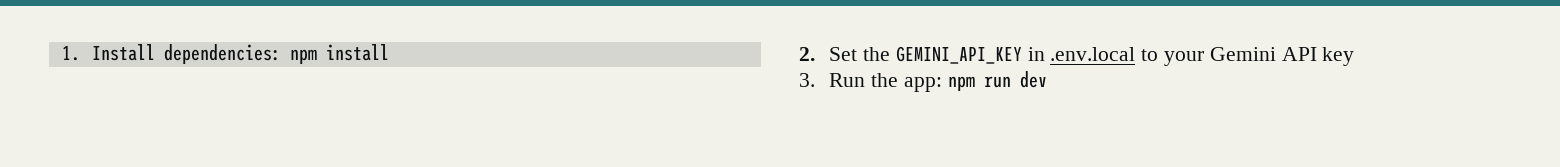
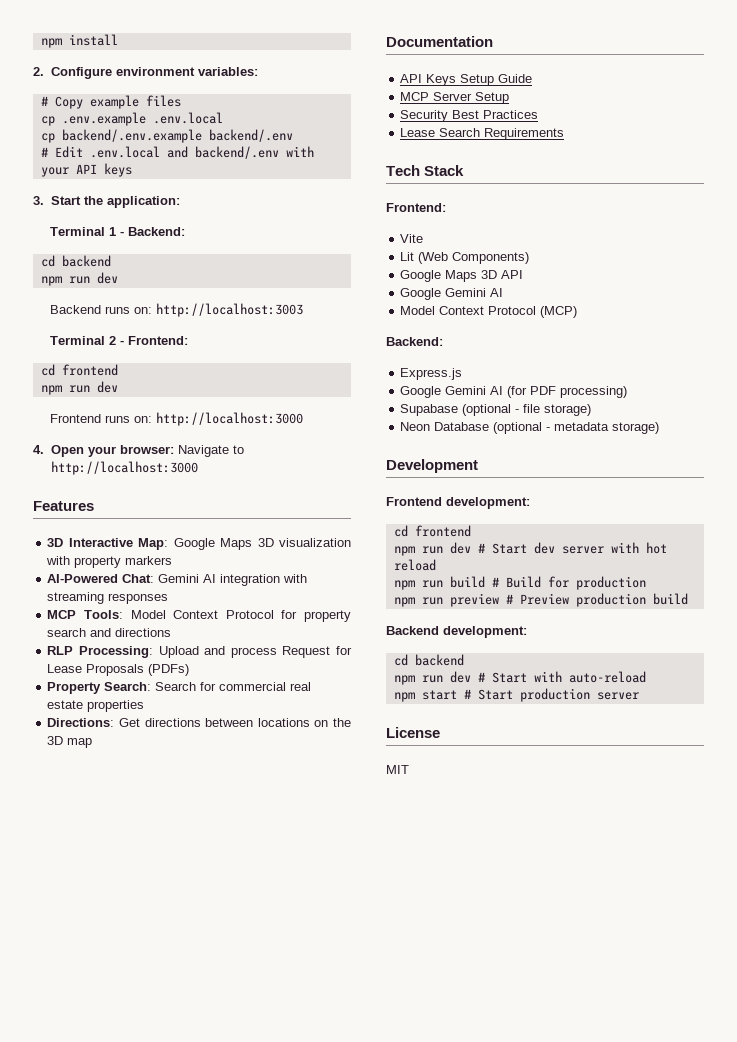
- 1. Install dependencies: npm install
+ npm install
- 2. Set the GEMINI_API_KEY in .env.local to your Gemini API key
- 3. Run the app: npm run dev
+ 2. Configure environment variables:
+ # Copy example files
+ cp .env.example .env.local
+ cp backend/.env.example backend/.env
+ # Edit .env.local and backend/.env with your API keys
+ 3. Start the application:
+ Terminal 1 - Backend:
+ cd backend
+ npm run dev
+ Backend runs on: http://localhost:3003
+ Terminal 2 - Frontend:
+ cd frontend
+ npm run dev
+ Frontend runs on: http://localhost:3000
+ 4. Open your browser: Navigate to http://localhost:3000
+ Features
+ 3D Interactive Map: Google Maps 3D visualization with property markers
+ AI-Powered Chat: Gemini AI integration with streaming responses
+ MCP Tools: Model Context Protocol for property search and directions
+ RLP Processing: Upload and process Request for Lease Proposals (PDFs)
+ Property Search: Search for commercial real estate properties
+ Directions: Get directions between locations on the 3D map
+ Documentation
+ API Keys Setup Guide
+ MCP Server Setup
+ Security Best Practices
+ Lease Search Requirements
+ Tech Stack
+ Frontend:
+ Vite
+ Lit (Web Components)
+ Google Maps 3D API
+ Google Gemini AI
+ Model Context Protocol (MCP)
+ Backend:
+ Express.js
+ Google Gemini AI (for PDF processing)
+ Supabase (optional - file storage)
+ Neon Database (optional - metadata storage)
+ Development
+ Frontend development:
+ cd frontend
+ npm run dev # Start dev server with hot reload
+ npm run build # Build for production
+ npm run preview # Preview production build
+ Backend development:
+ cd backend
+ npm run dev # Start with auto-reload
+ npm start # Start production server
+ License
+ MIT

